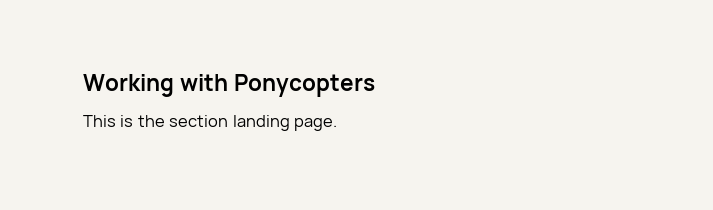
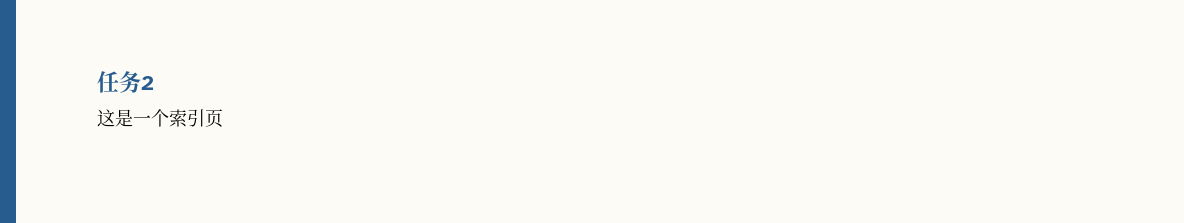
- Working with Ponycopters
- This is the section landing page.
+ 任务2
+ 这是一个索引页

